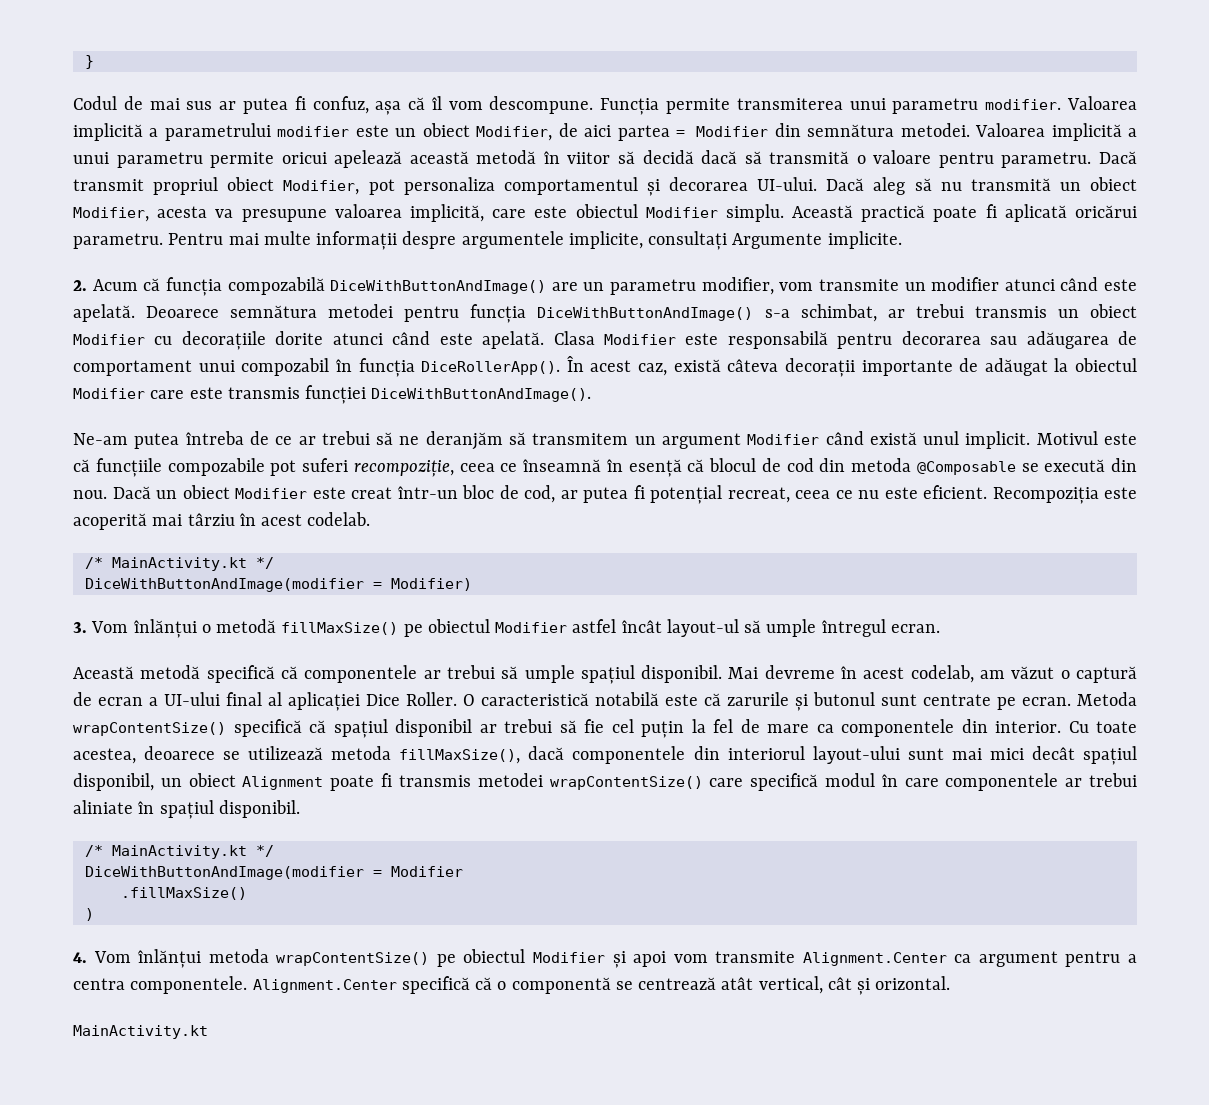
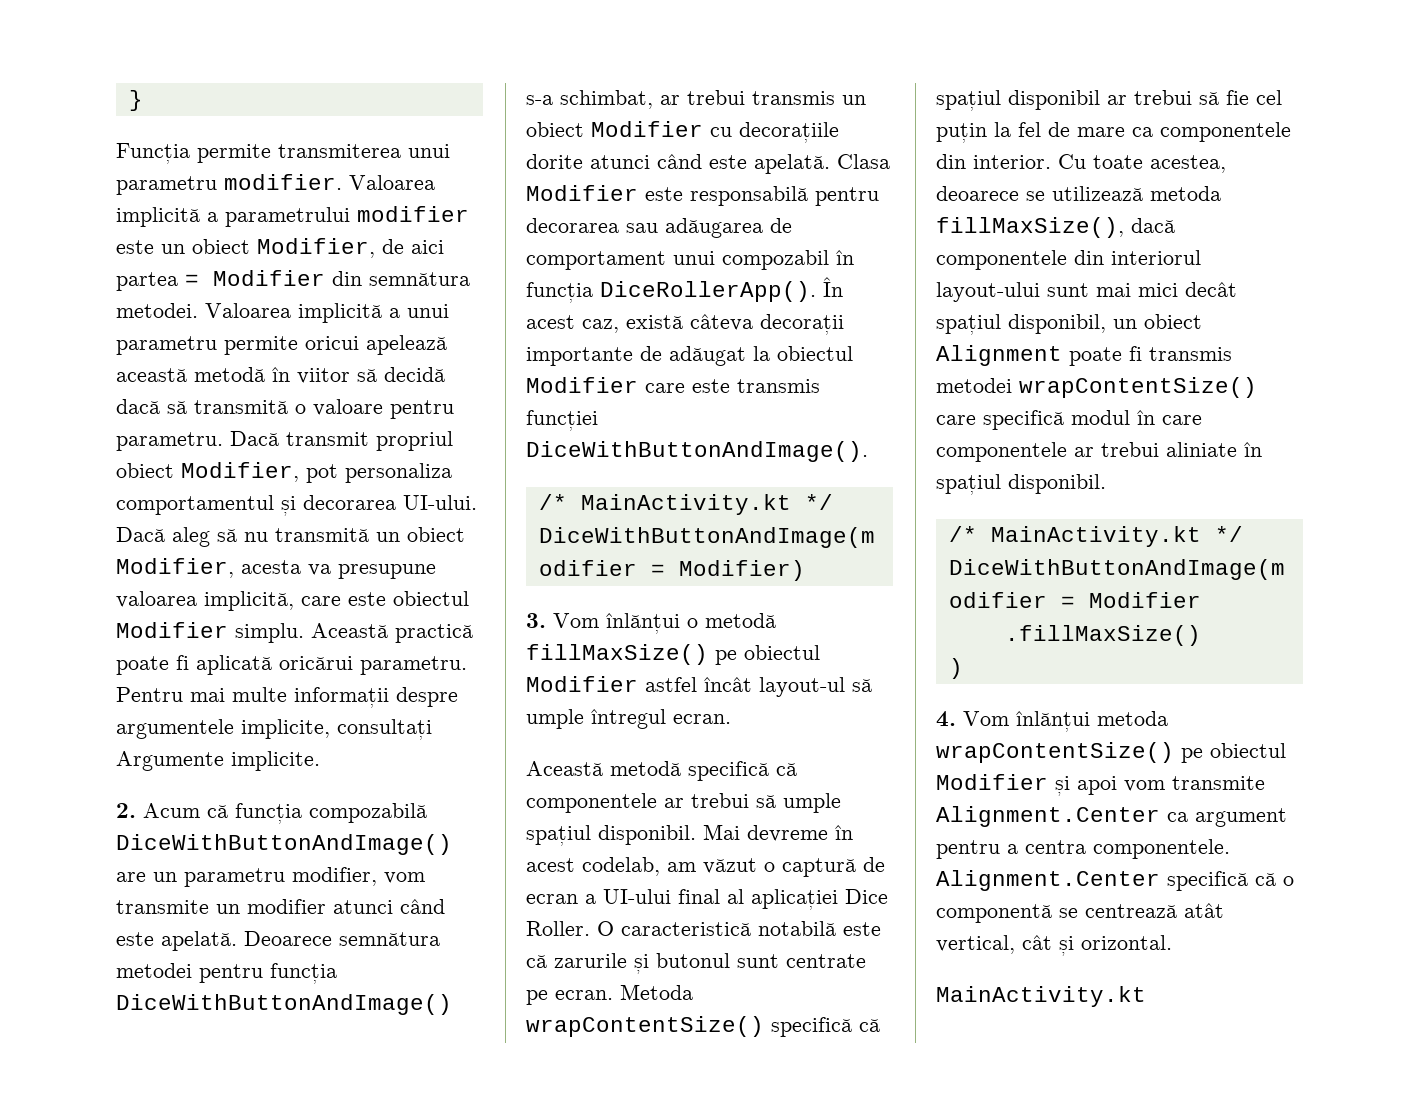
- Codul de mai sus ar putea fi confuz, așa că îl vom descompune.
- Ne-am putea întreba de ce ar trebui să ne deranjăm să transmitem un argument Modifier când există unul implicit. Motivul este că funcțiile compozabile pot suferi recompoziție, ceea ce înseamnă în esență că blocul de cod din metoda @Composable se execută din nou. Dacă un obiect Modifier este creat într-un bloc de cod, ar putea fi potențial recreat, ceea ce nu este eficient. Recompoziția este acoperită mai târziu în acest codelab.

